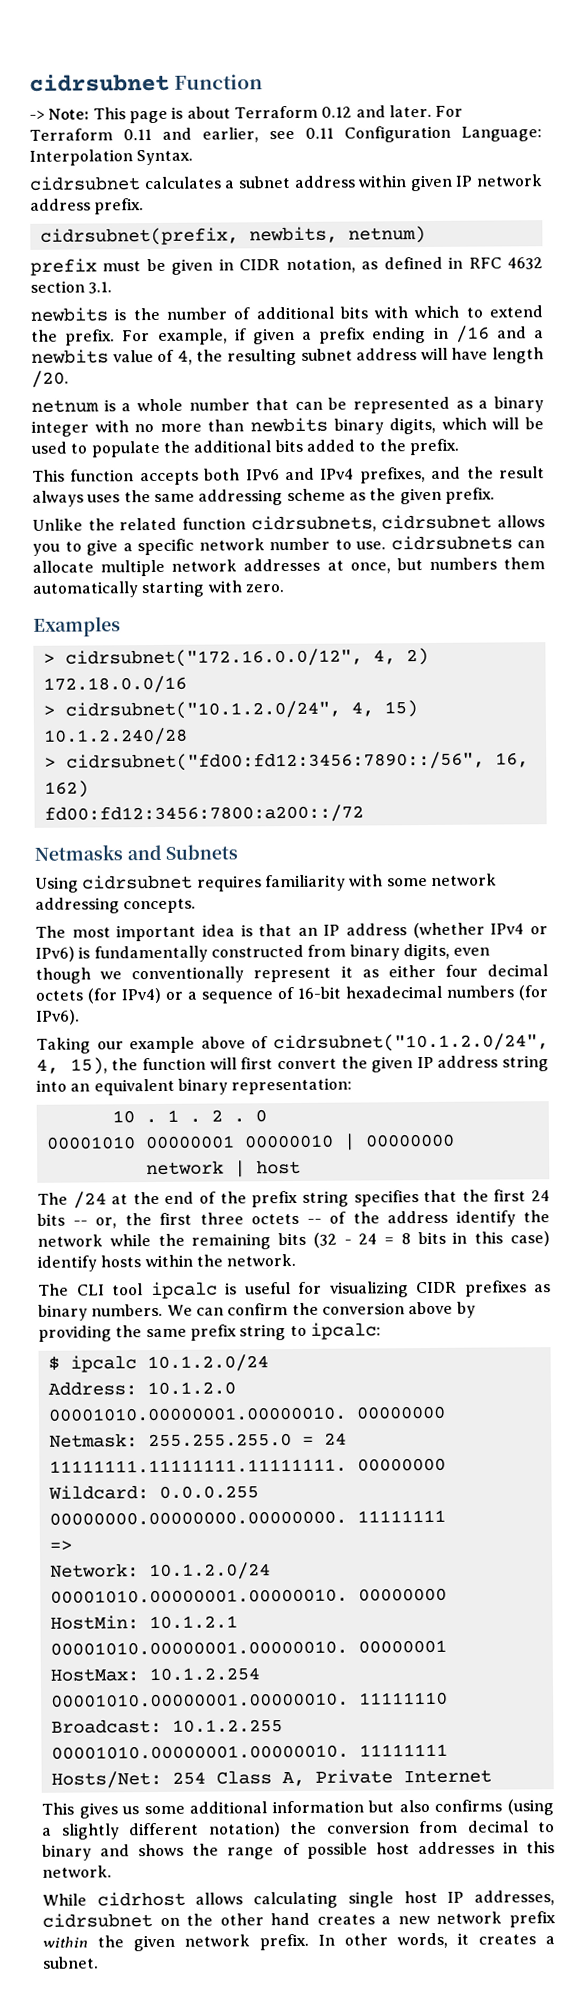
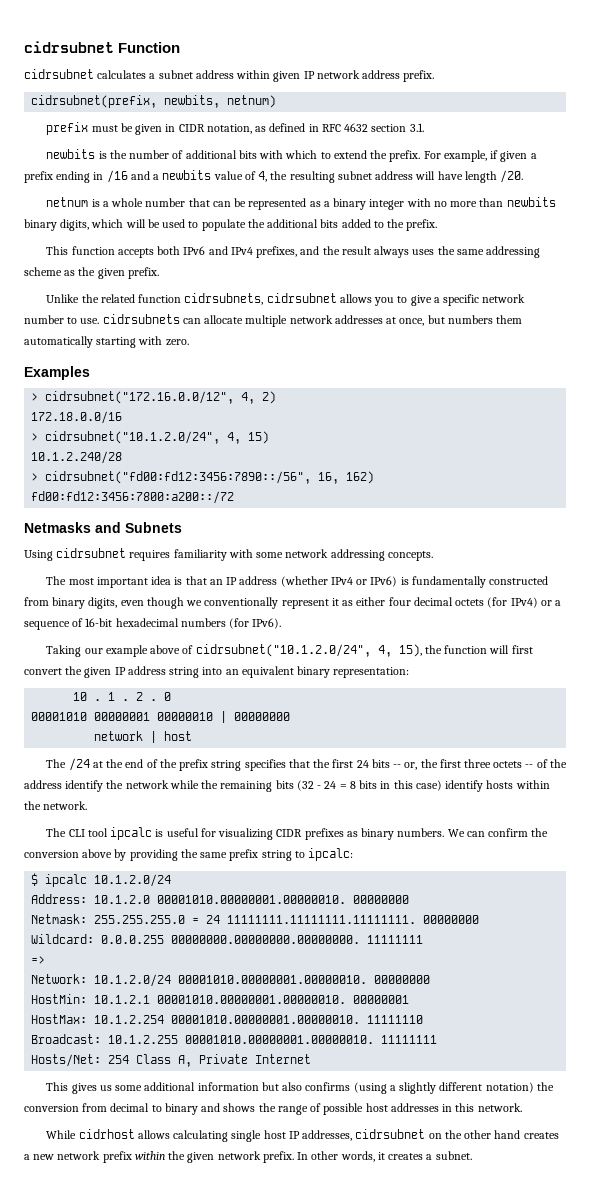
- -> Note: This page is about Terraform 0.12 and later. For Terraform 0.11 and earlier, see 0.11 Configuration Language: Interpolation Syntax.

